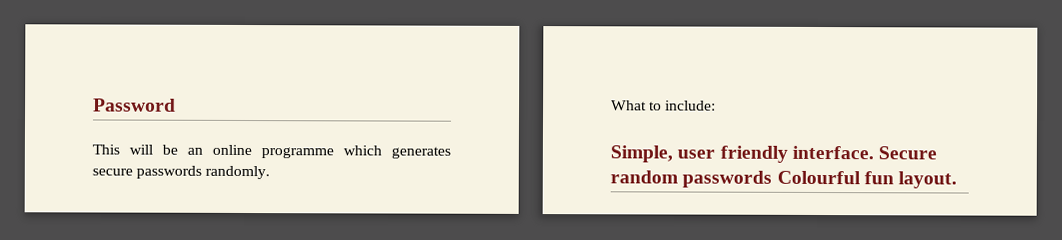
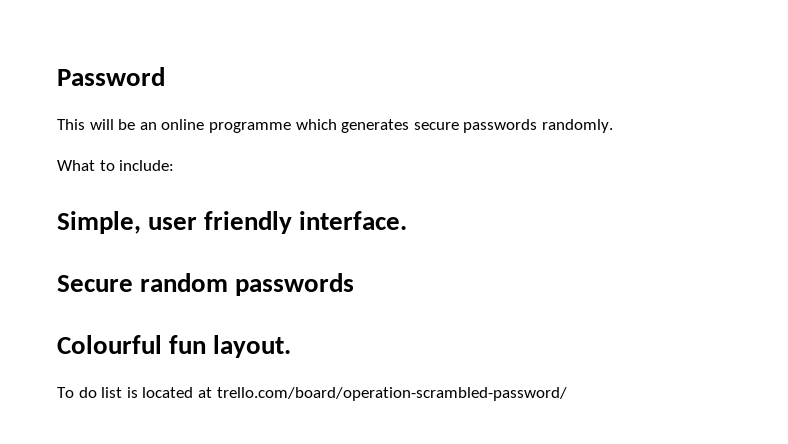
- Simple, user friendly interface. Secure random passwords Colourful fun layout.
+ Simple, user friendly interface.
+ Secure random passwords
+ Colourful fun layout.
+ To do list is located at trello.com/board/operation-scrambled-password/

